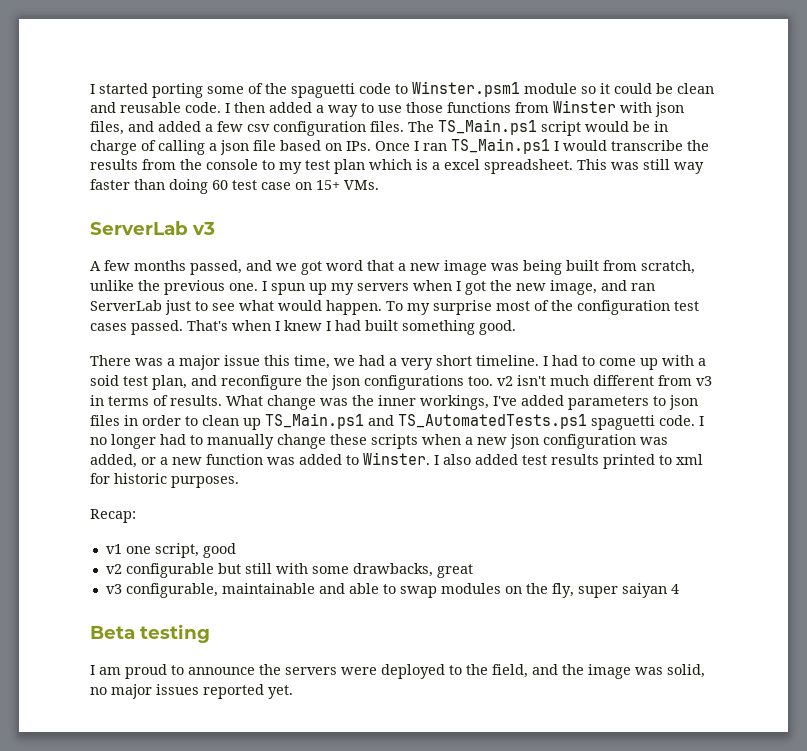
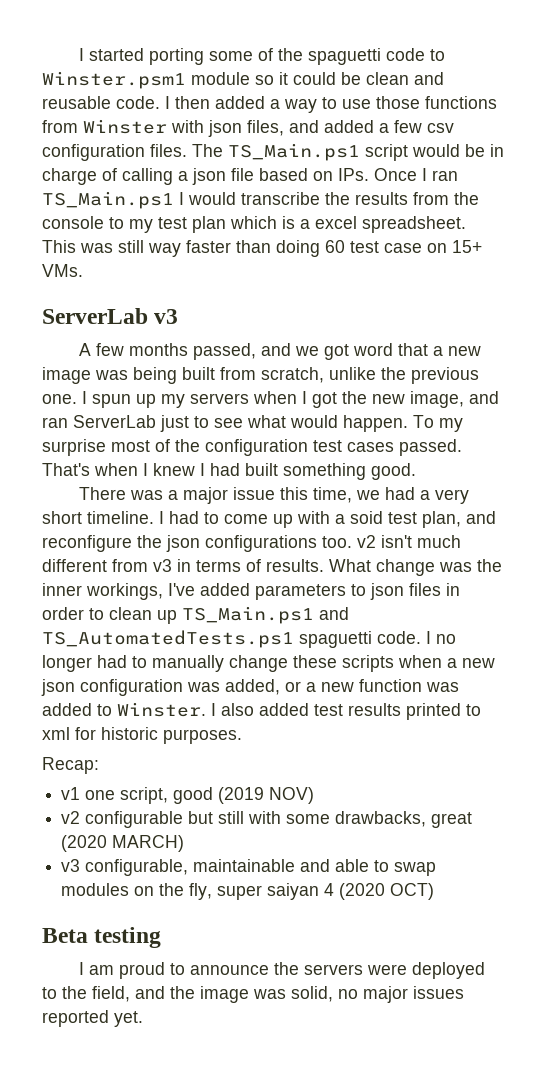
- v1 one script, good
+ v1 one script, good (2019 NOV)
- v2 configurable but still with some drawbacks, great
+ v2 configurable but still with some drawbacks, great (2020 MARCH)
- v3 configurable, maintainable and able to swap modules on the fly, super saiyan 4
+ v3 configurable, maintainable and able to swap modules on the fly, super saiyan 4 (2020 OCT)

